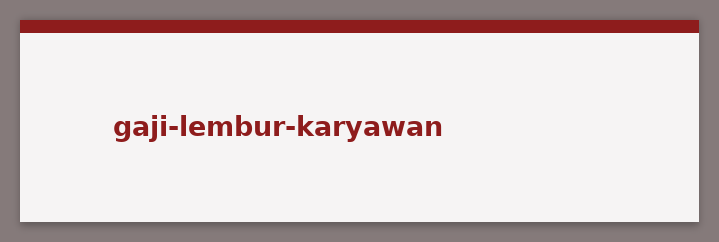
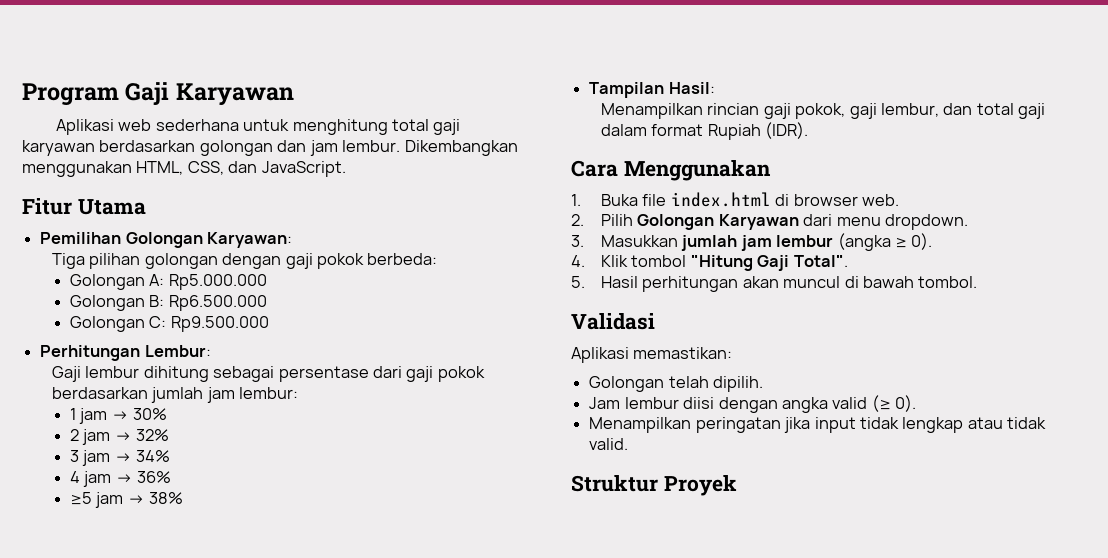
- gaji-lembur-karyawan
+ Program Gaji Karyawan
+ Aplikasi web sederhana untuk menghitung total gaji karyawan berdasarkan golongan dan jam lembur. Dikembangkan menggunakan HTML, CSS, dan JavaScript.
+ Fitur Utama
+ Pemilihan Golongan Karyawan:
+ Tiga pilihan golongan dengan gaji pokok berbeda:
+ Golongan A: Rp5.000.000
+ Golongan B: Rp6.500.000
+ Golongan C: Rp9.500.000
+ Perhitungan Lembur:
+ Gaji lembur dihitung sebagai persentase dari gaji pokok berdasarkan jumlah jam lembur:
+ 1 jam → 30%
+ 2 jam → 32%
+ 3 jam → 34%
+ 4 jam → 36%
+ ≥5 jam → 38%
+ Tampilan Hasil:
+ Menampilkan rincian gaji pokok, gaji lembur, dan total gaji dalam format Rupiah (IDR).
+ Cara Menggunakan
+ 1. Buka file index.html di browser web.
+ 2. Pilih Golongan Karyawan dari menu dropdown.
+ 3. Masukkan jumlah jam lembur (angka ≥ 0).
+ 4. Klik tombol "Hitung Gaji Total".
+ 5. Hasil perhitungan akan muncul di bawah tombol.
+ Validasi
+ Aplikasi memastikan:
+ Golongan telah dipilih.
+ Jam lembur diisi dengan angka valid (≥ 0).
+ Menampilkan peringatan jika input tidak lengkap atau tidak valid.
+ Struktur Proyek

